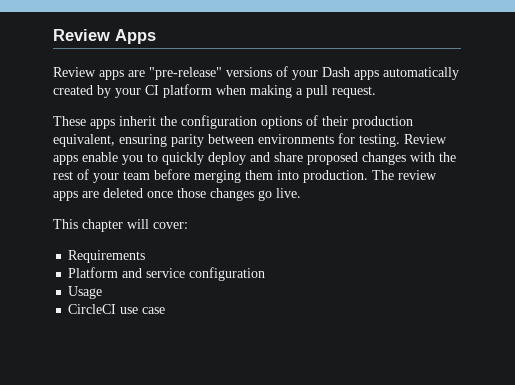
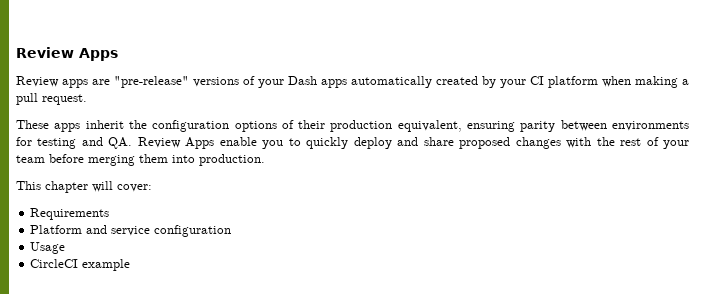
- These apps inherit the configuration options of their production equivalent, ensuring parity between environments for testing. Review apps enable you to quickly deploy and share proposed changes with the rest of your team before merging them into production. The review apps are deleted once those changes go live.
+ These apps inherit the configuration options of their production equivalent, ensuring parity between environments for testing and QA. Review Apps enable you to quickly deploy and share proposed changes with the rest of your team before merging them into production.
- CircleCI use case
+ CircleCI example

